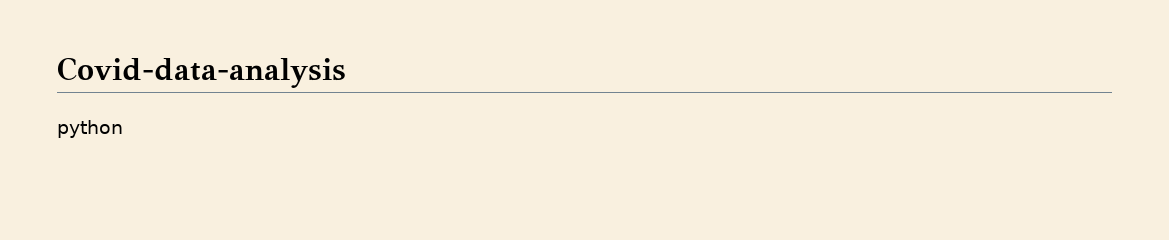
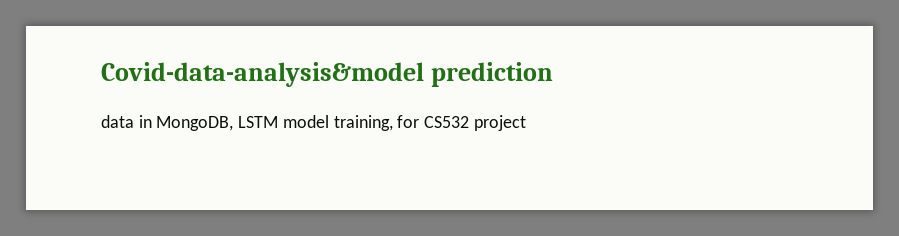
- Covid-data-analysis
- python
+ Covid-data-analysis&model prediction
+ data in MongoDB, LSTM model training, for CS532 project

